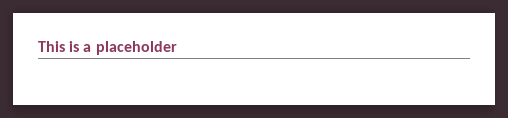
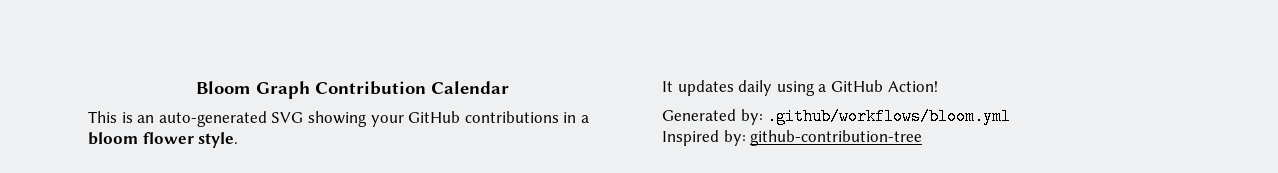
- This is a placeholder
+ Bloom Graph Contribution Calendar
+ This is an auto-generated SVG showing your GitHub contributions in a bloom flower style.
+ It updates daily using a GitHub Action!
+ Generated by: .github/workflows/bloom.yml
+ Inspired by: github-contribution-tree

